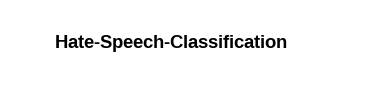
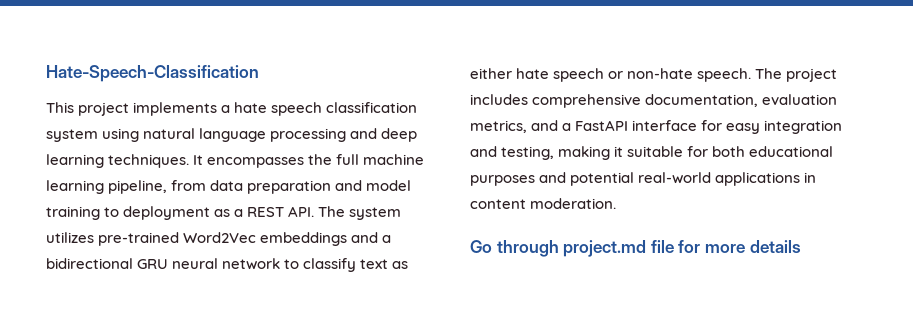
+ This project implements a hate speech classification system using natural language processing and deep learning techniques. It encompasses the full machine learning pipeline, from data preparation and model training to deployment as a REST API. The system utilizes pre-trained Word2Vec embeddings and a bidirectional GRU neural network to classify text as either hate speech or non-hate speech. The project includes comprehensive documentation, evaluation metrics, and a FastAPI interface for easy integration and testing, making it suitable for both educational purposes and potential real-world applications in content moderation.
+ Go through project.md file for more details

